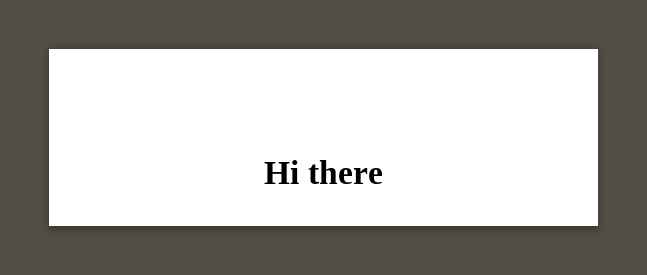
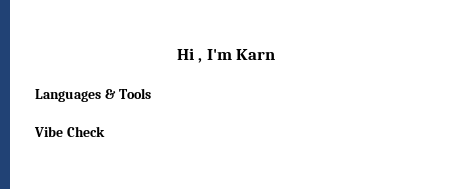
- Hi there
+ Hi , I'm Karn
+ Languages & Tools
+ Vibe Check

